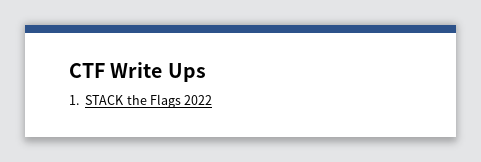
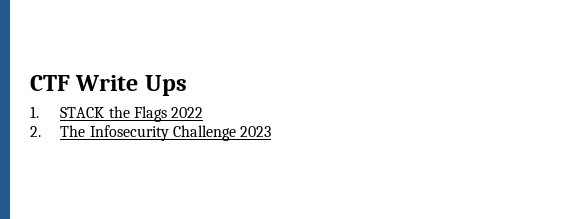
+ 2. The Infosecurity Challenge 2023

